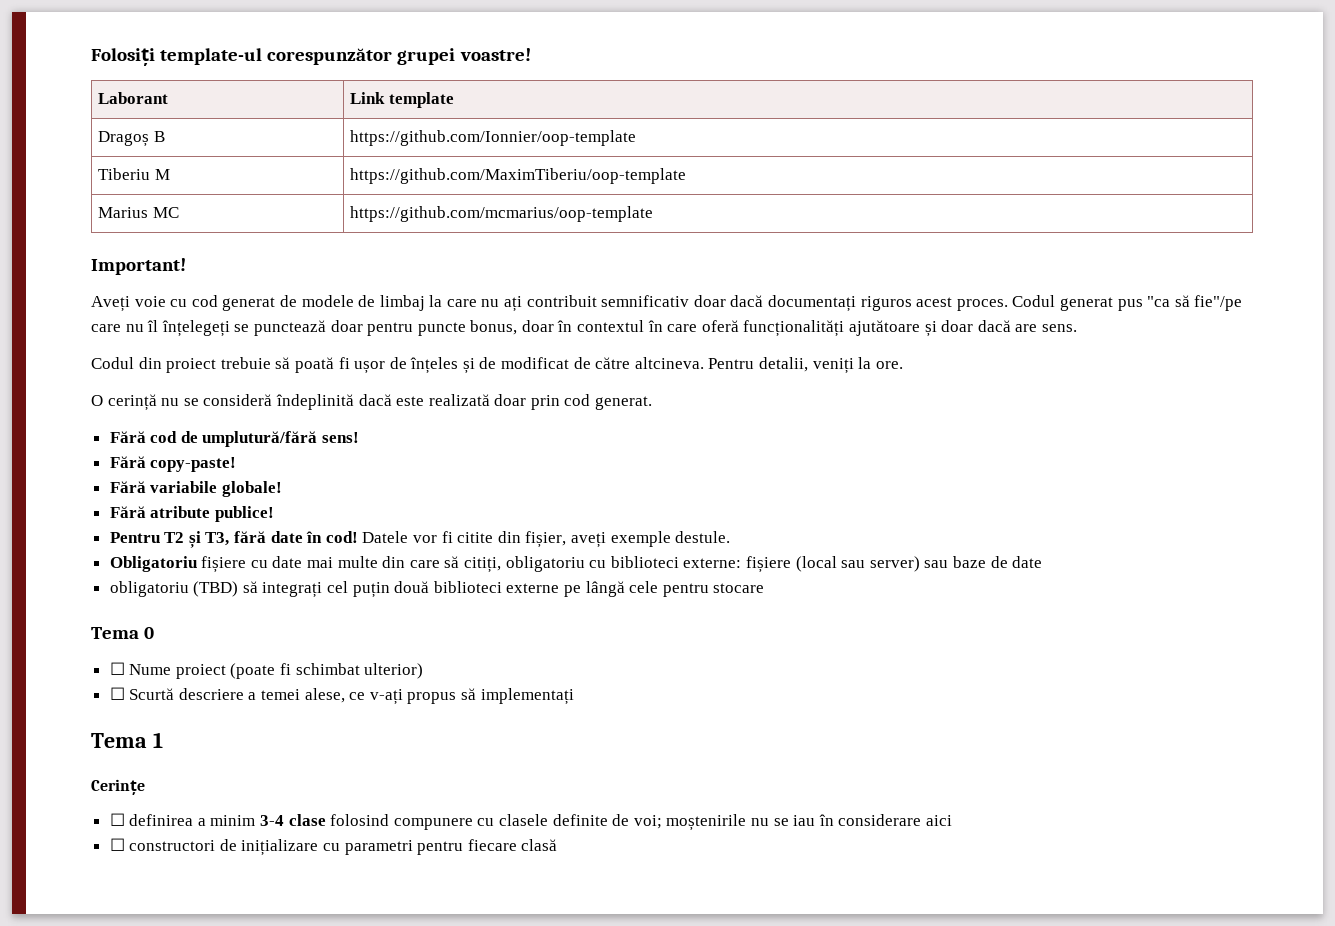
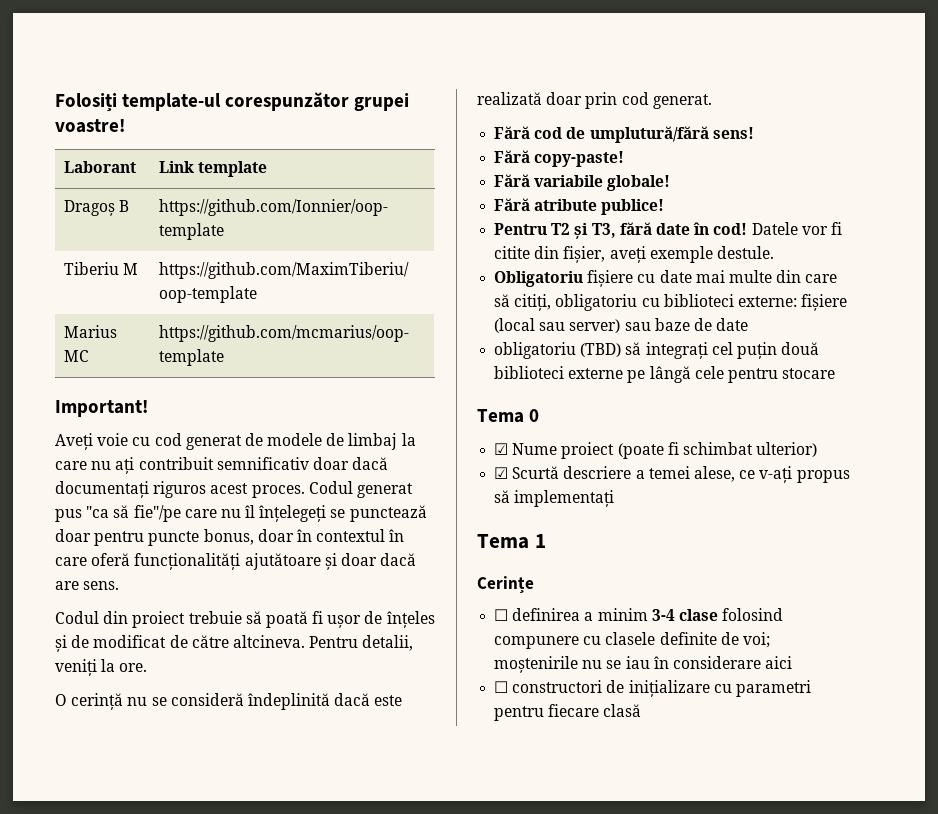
- ☐ Nume proiect (poate fi schimbat ulterior)
+ ☑ Nume proiect (poate fi schimbat ulterior)
- ☐ Scurtă descriere a temei alese, ce v-ați propus să implementați
+ ☑ Scurtă descriere a temei alese, ce v-ați propus să implementați

